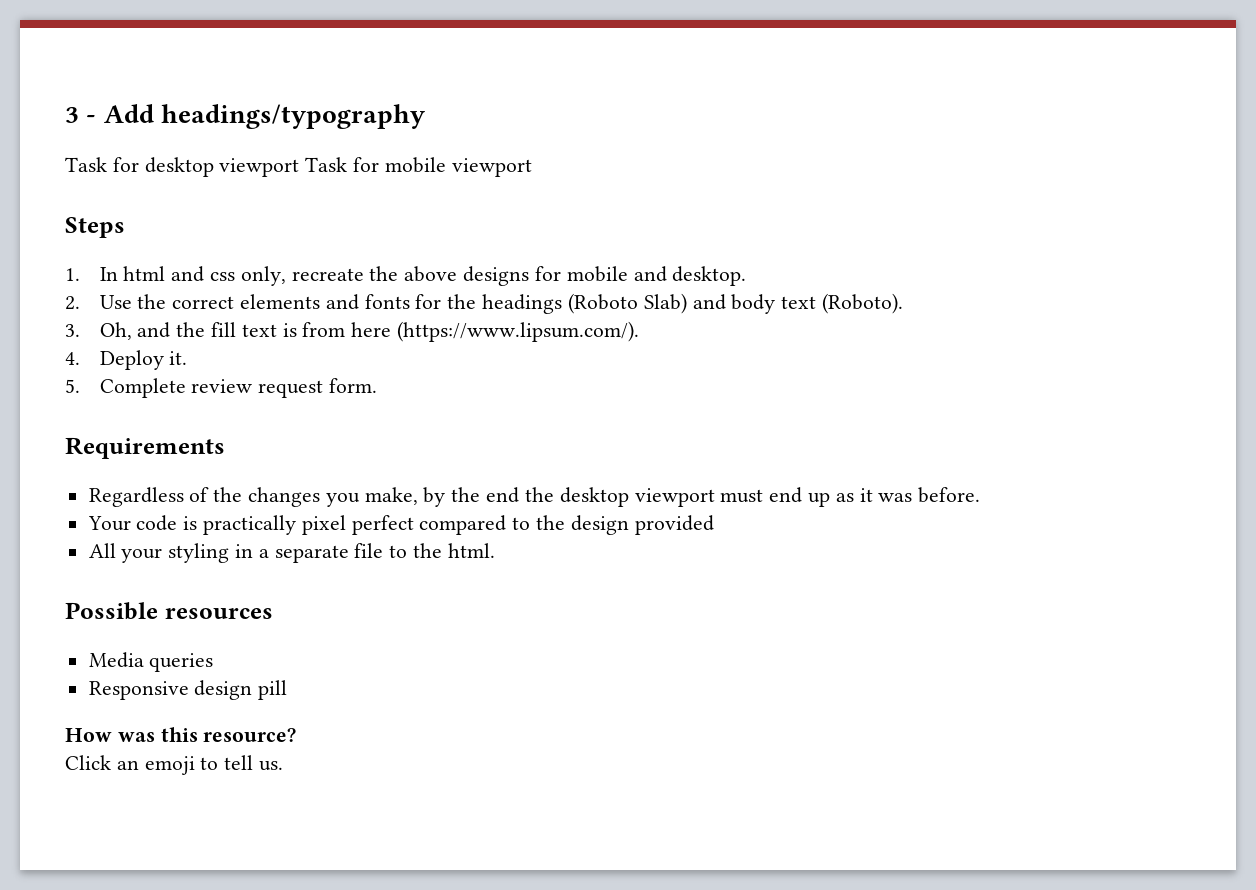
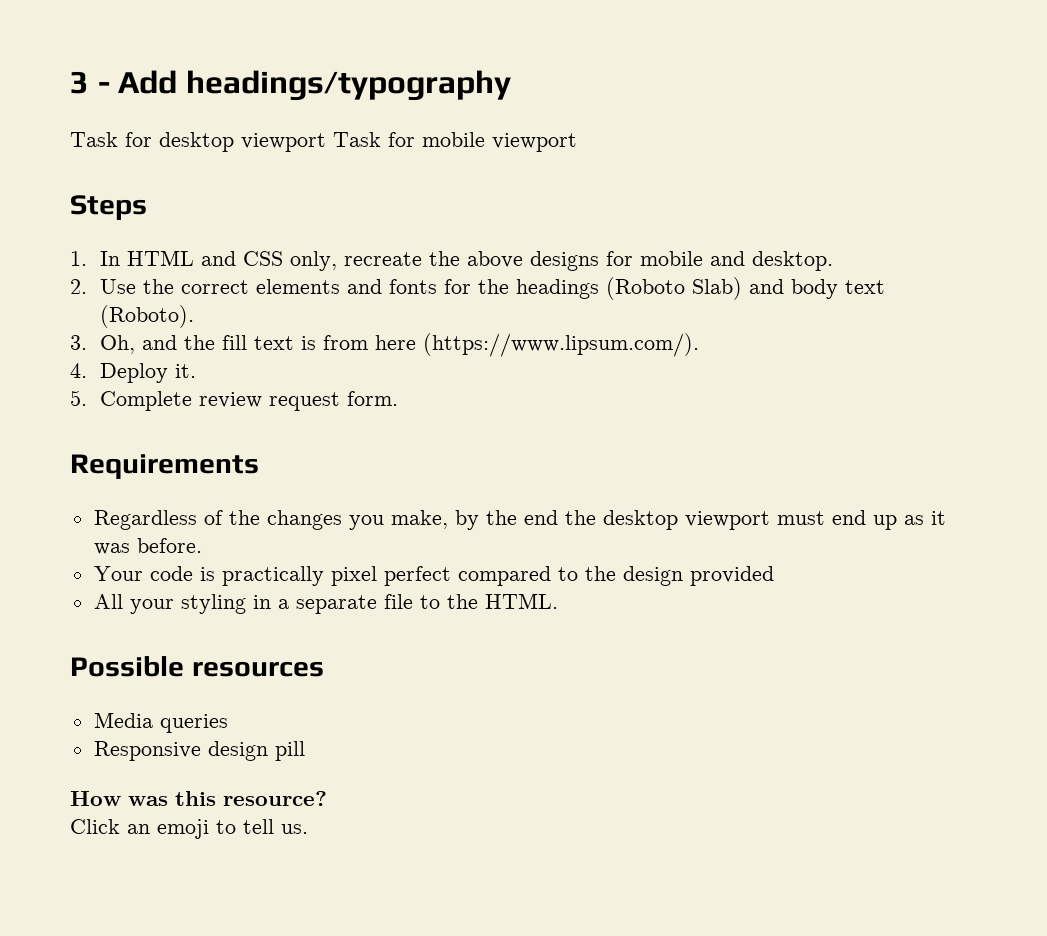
- 1. In html and css only, recreate the above designs for mobile and desktop.
+ 1. In HTML and CSS only, recreate the above designs for mobile and desktop.
- All your styling in a separate file to the html.
+ All your styling in a separate file to the HTML.

